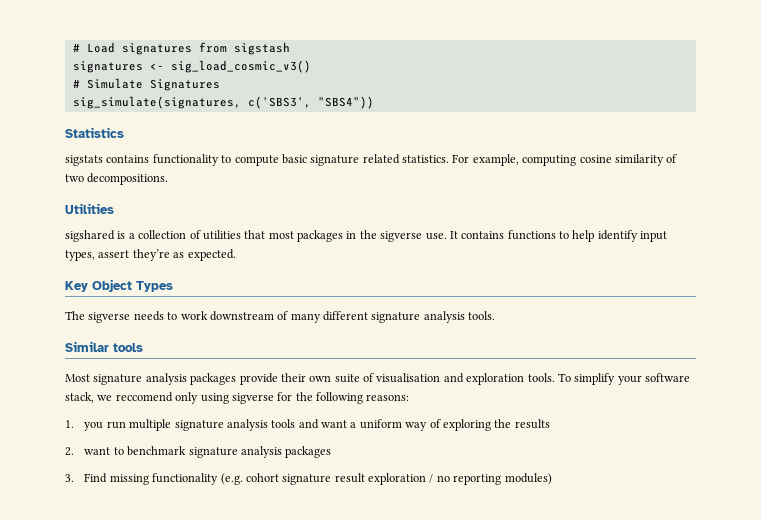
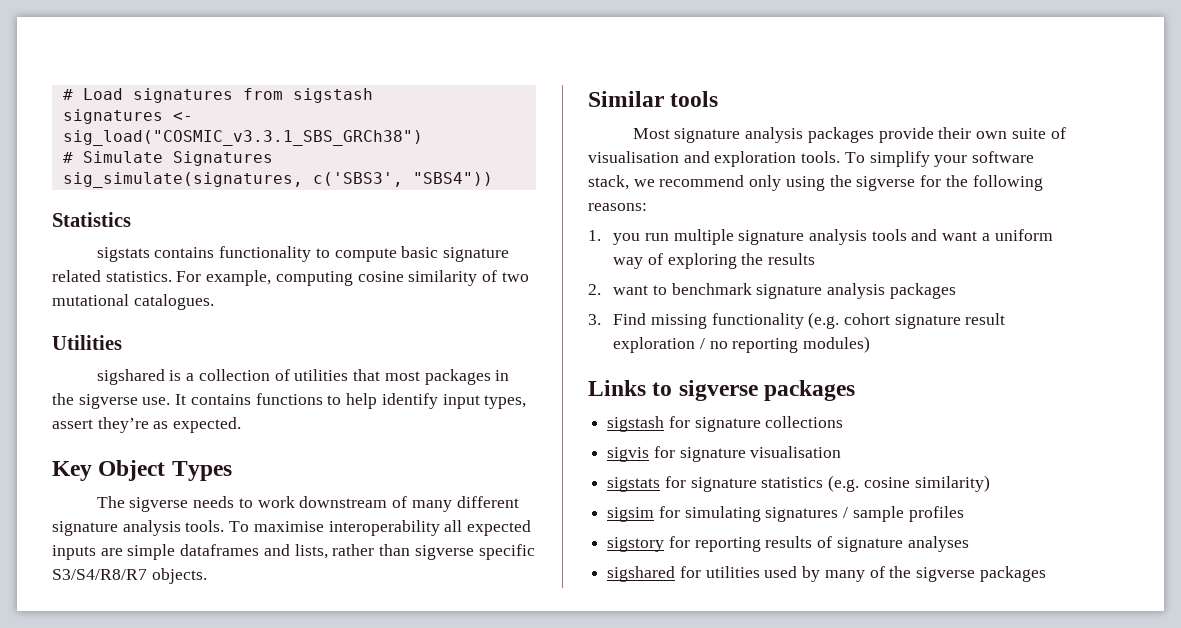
- signatures <- sig_load_cosmic_v3()
+ signatures <- sig_load("COSMIC_v3.3.1_SBS_GRCh38")
- For example, computing cosine similarity of two decompositions.
+ For example, computing cosine similarity of two mutational catalogues.
+ To maximise interoperability all expected inputs are simple dataframes and lists, rather than sigverse specific S3/S4/R8/R7 objects.
- To simplify your software stack, we reccomend only using sigverse for the following reasons:
+ To simplify your software stack, we recommend only using the sigverse for the following reasons:
+ Links to sigverse packages
+ sigstash for signature collections
+ sigvis for signature visualisation
+ sigstats for signature statistics (e.g. cosine similarity)
+ sigsim for simulating signatures / sample profiles
+ sigstory for reporting results of signature analyses
+ sigshared for utilities used by many of the sigverse packages

